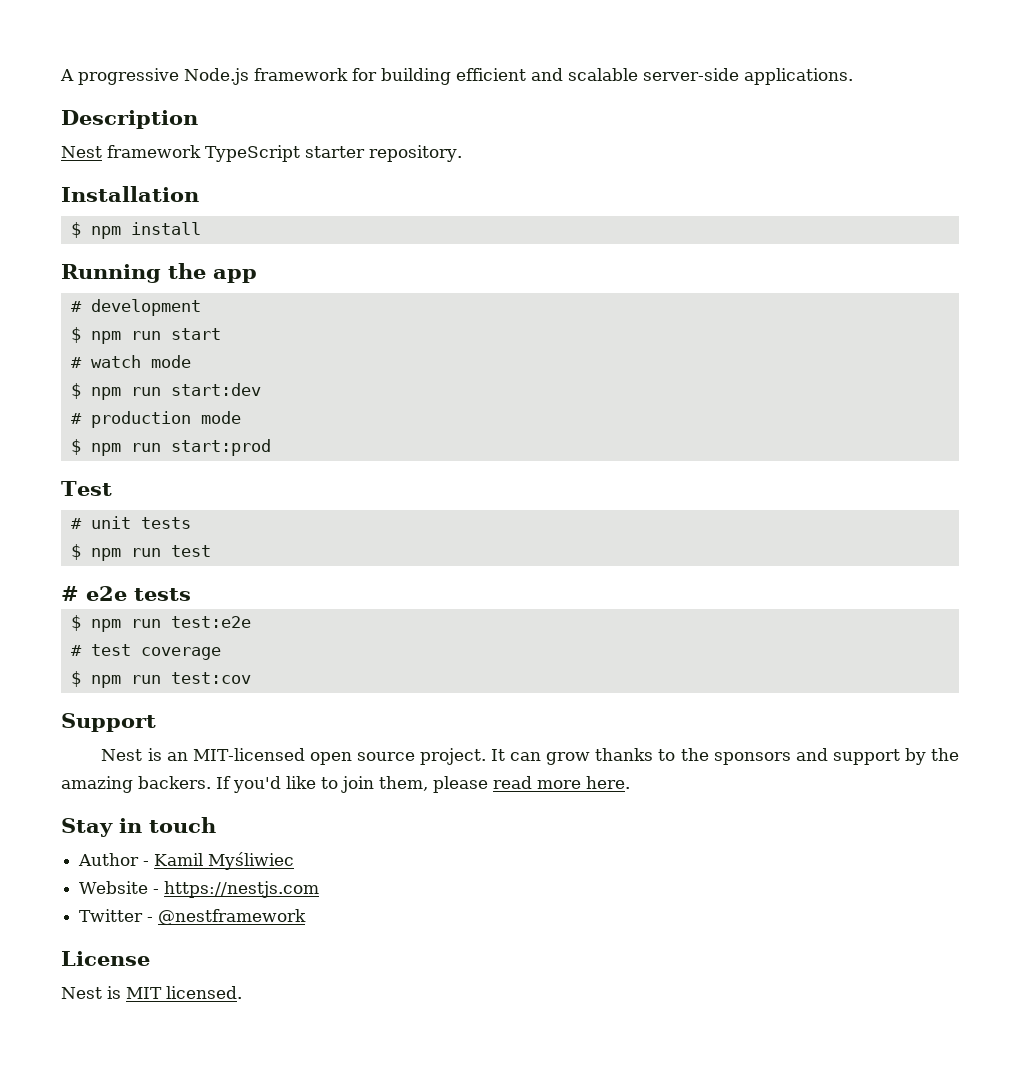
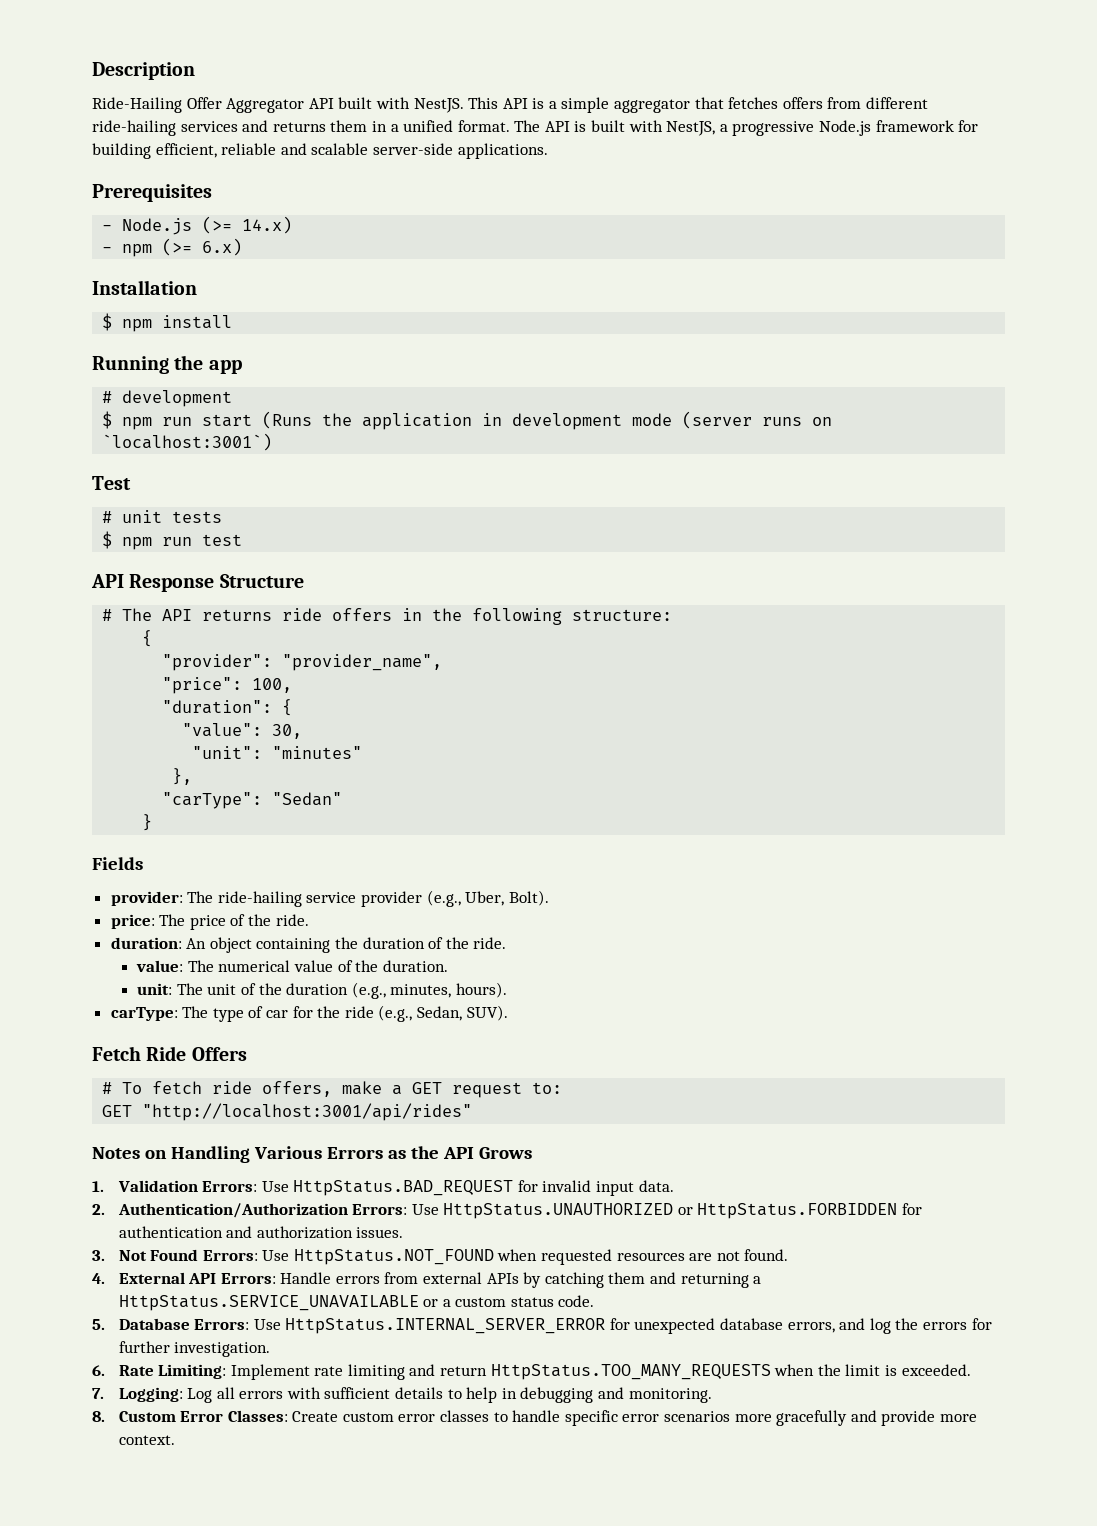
- A progressive Node.js framework for building efficient and scalable server-side applications.
+ Description
+ Ride-Hailing Offer Aggregator API built with NestJS. This API is a simple aggregator that fetches offers from different ride-hailing services and returns them in a unified format. The API is built with NestJS, a progressive Node.js framework for building efficient, reliable and scalable server-side applications.
- Description
- Nest framework TypeScript starter repository.
+ Prerequisites
+ - Node.js (>= 14.x)
+ - npm (>= 6.x)
- $ npm run start
- # watch mode
- $ npm run start:dev
- # production mode
- $ npm run start:prod
+ $ npm run start (Runs the application in development mode (server runs on `localhost:3001`)
- # e2e tests
- $ npm run test:e2e
- # test coverage
- $ npm run test:cov
- Support
- Nest is an MIT-licensed open source project. It can grow thanks to the sponsors and support by the amazing backers. If you'd like to join them, please read more here.
- Stay in touch
- Author - Kamil Myśliwiec
- Website - https://nestjs.com
- Twitter - @nestframework
- License
- Nest is MIT licensed.
+ API Response Structure
+ # The API returns ride offers in the following structure:
+ {
+ "provider": "provider_name",
+ "price": 100,
+ "duration": {
+ "value": 30,
+ "unit": "minutes"
+ },
+ "carType": "Sedan"
+ }
+ Fields
+ provider: The ride-hailing service provider (e.g., Uber, Bolt).
+ price: The price of the ride.
+ duration: An object containing the duration of the ride.
+ value: The numerical value of the duration.
+ unit: The unit of the duration (e.g., minutes, hours).
+ carType: The type of car for the ride (e.g., Sedan, SUV).
+ Fetch Ride Offers
+ # To fetch ride offers, make a GET request to:
+ GET "http://localhost:3001/api/rides"
+ Notes on Handling Various Errors as the API Grows
+ 1. Validation Errors: Use HttpStatus.BAD_REQUEST for invalid input data.
+ 2. Authentication/Authorization Errors: Use HttpStatus.UNAUTHORIZED or HttpStatus.FORBIDDEN for authentication and authorization issues.
+ 3. Not Found Errors: Use HttpStatus.NOT_FOUND when requested resources are not found.
+ 4. External API Errors: Handle errors from external APIs by catching them and returning a HttpStatus.SERVICE_UNAVAILABLE or a custom status code.
+ 5. Database Errors: Use HttpStatus.INTERNAL_SERVER_ERROR for unexpected database errors, and log the errors for further investigation.
+ 6. Rate Limiting: Implement rate limiting and return HttpStatus.TOO_MANY_REQUESTS when the limit is exceeded.
+ 7. Logging: Log all errors with sufficient details to help in debugging and monitoring.
+ 8. Custom Error Classes: Create custom error classes to handle specific error scenarios more gracefully and provide more context.

